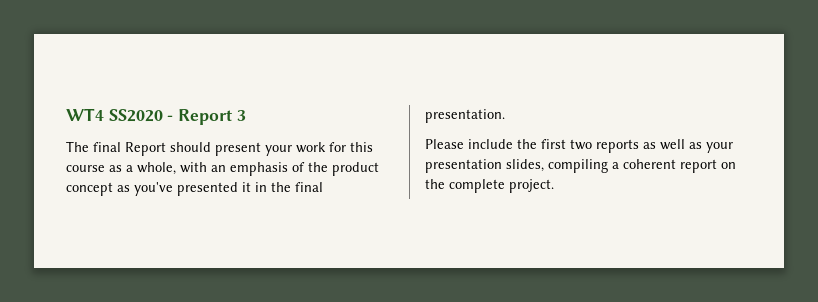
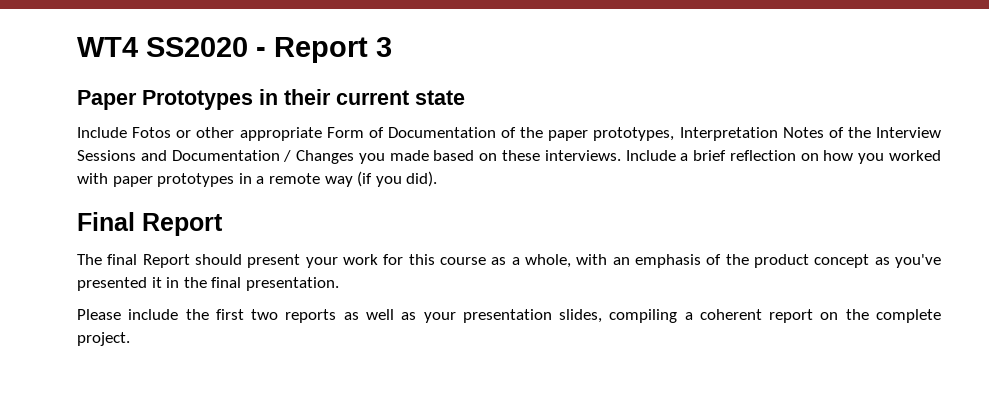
+ Paper Prototypes in their current state
+ Include Fotos or other appropriate Form of Documentation of the paper prototypes, Interpretation Notes of the Interview Sessions and Documentation / Changes you made based on these interviews. Include a brief reflection on how you worked with paper prototypes in a remote way (if you did).
+ Final Report

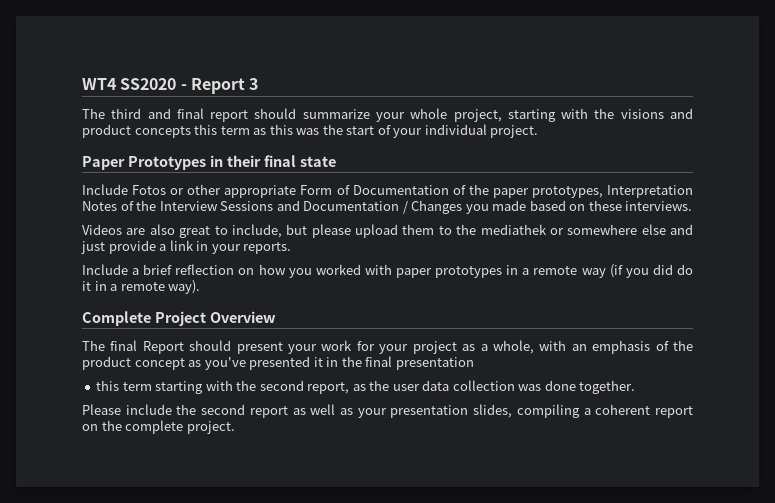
+ The third and final report should summarize your whole project, starting with the visions and product concepts this term as this was the start of your individual project.
- Paper Prototypes in their current state
+ Paper Prototypes in their final state
- Include Fotos or other appropriate Form of Documentation of the paper prototypes, Interpretation Notes of the Interview Sessions and Documentation / Changes you made based on these interviews. Include a brief reflection on how you worked with paper prototypes in a remote way (if you did).
- Final Report
+ Include Fotos or other appropriate Form of Documentation of the paper prototypes, Interpretation Notes of the Interview Sessions and Documentation / Changes you made based on these interviews.
+ Videos are also great to include, but please upload them to the mediathek or somewhere else and just provide a link in your reports.
+ Include a brief reflection on how you worked with paper prototypes in a remote way (if you did do it in a remote way).
+ Complete Project Overview
- The final Report should present your work for this course as a whole, with an emphasis of the product concept as you've presented it in the final presentation.
+ The final Report should present your work for your project as a whole, with an emphasis of the product concept as you've presented it in the final presentation
+ this term starting with the second report, as the user data collection was done together.
- Please include the first two reports as well as your presentation slides, compiling a coherent report on the complete project.
+ Please include the second report as well as your presentation slides, compiling a coherent report on the complete project.

